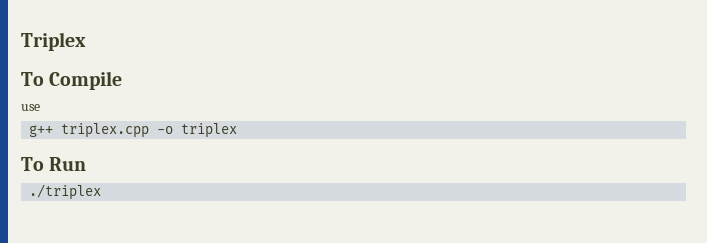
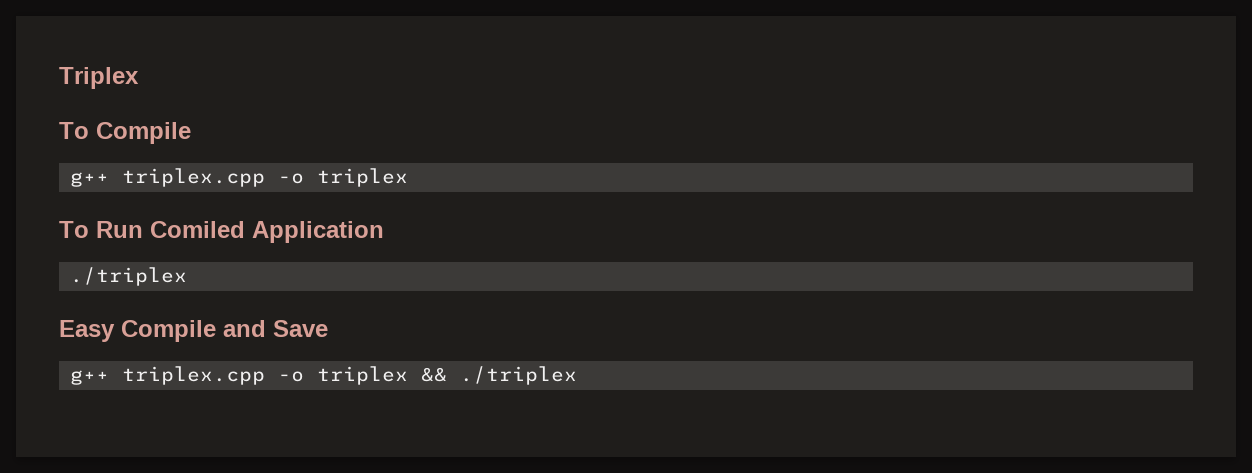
- use
- To Run
+ To Run Comiled Application
  ./triplex
+ Easy Compile and Save
+ g++ triplex.cpp -o triplex && ./triplex

